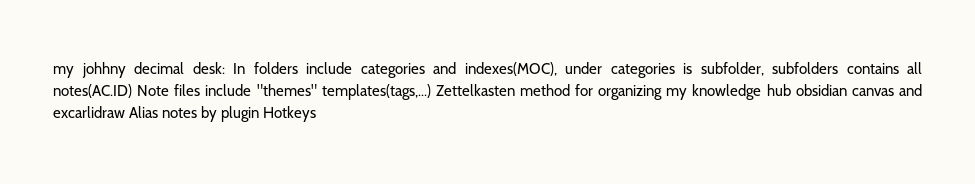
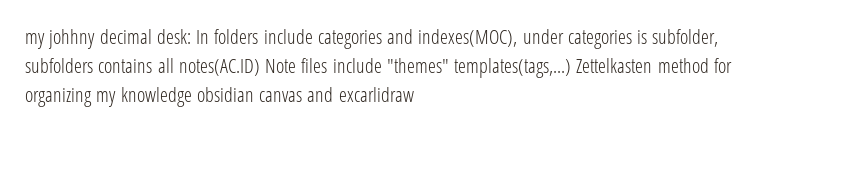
- Zettelkasten method for organizing my knowledge hub obsidian canvas and excarlidraw Alias notes by plugin Hotkeys
+ Zettelkasten method for organizing my knowledge obsidian canvas and excarlidraw

